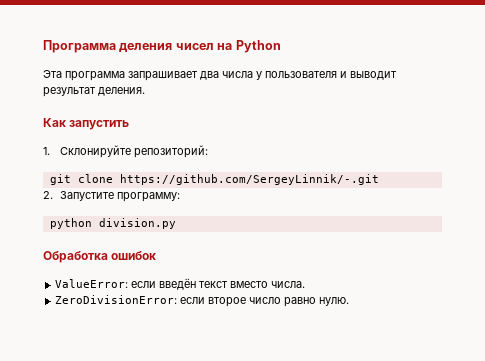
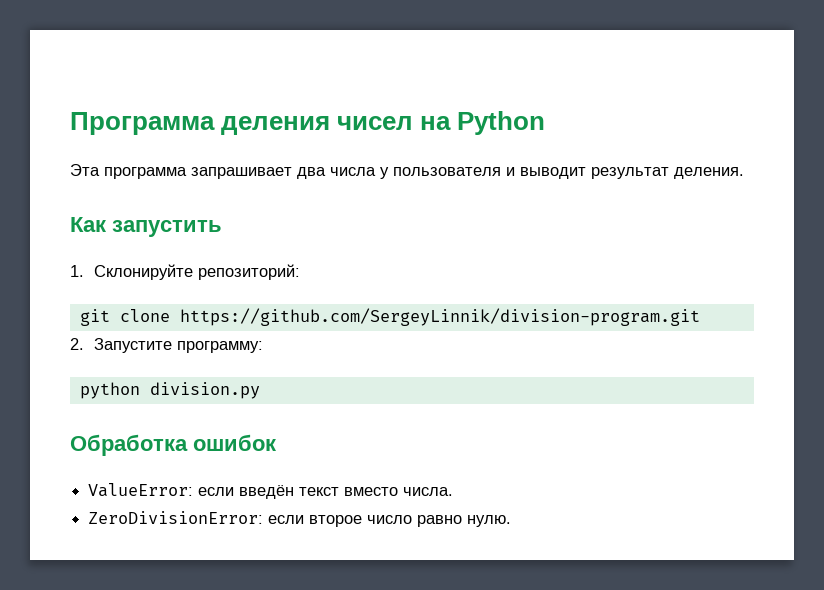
- git clone https://github.com/SergeyLinnik/-.git
+ git clone https://github.com/SergeyLinnik/division-program.git

